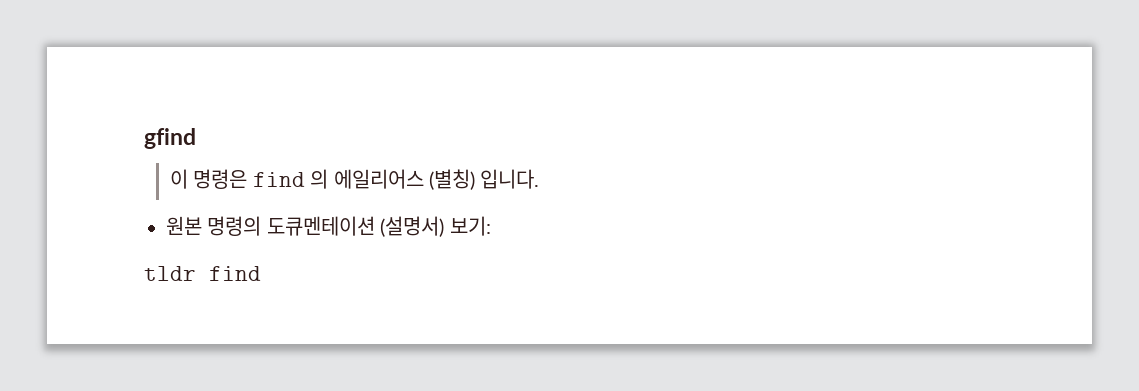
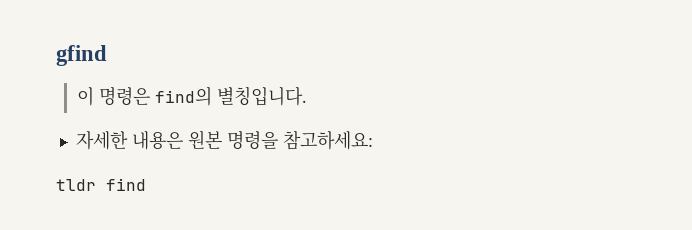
- 이 명령은 find 의 에일리어스 (별칭) 입니다.
- 원본 명령의 도큐멘테이션 (설명서) 보기:
+ 이 명령은 find의 별칭입니다.
+ 자세한 내용은 원본 명령을 참고하세요:

